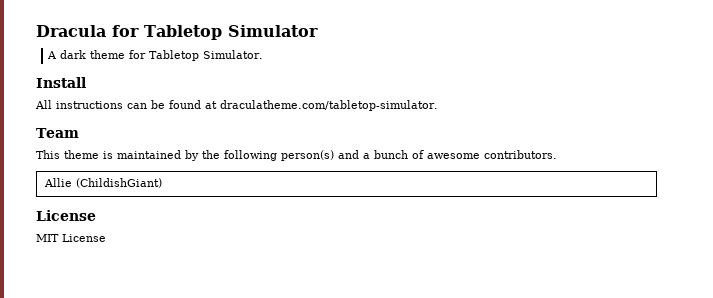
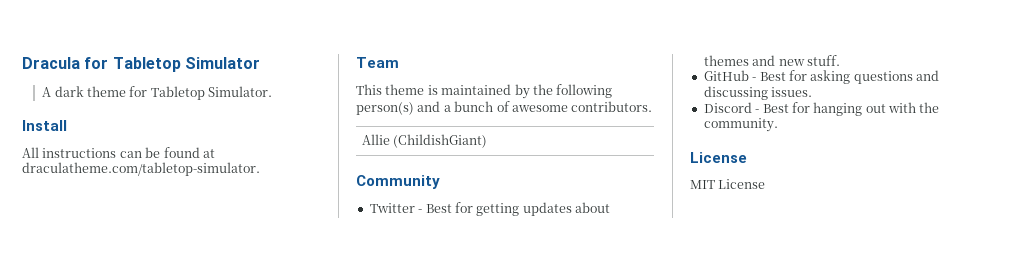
+ Community
+ Twitter - Best for getting updates about themes and new stuff.
+ GitHub - Best for asking questions and discussing issues.
+ Discord - Best for hanging out with the community.

